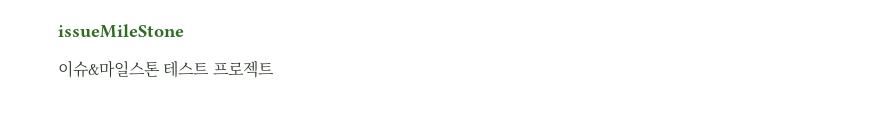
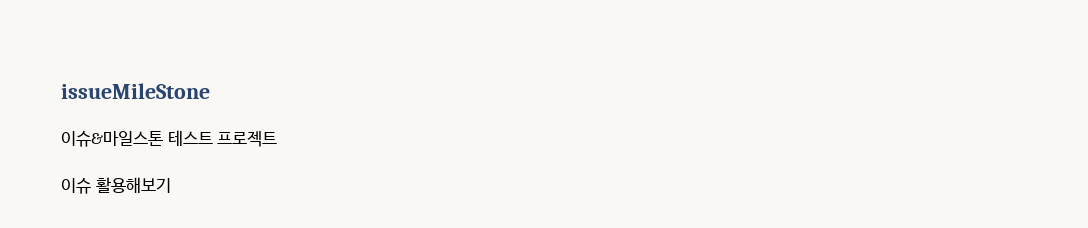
+ 이슈 활용해보기

